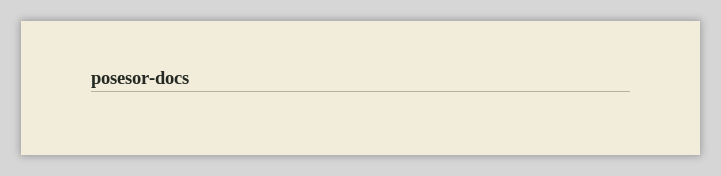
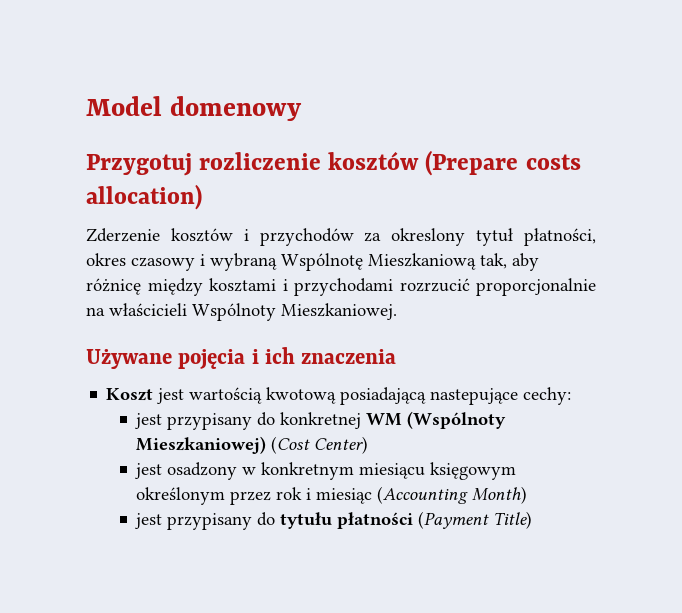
- posesor-docs
+ Model domenowy
+ Przygotuj rozliczenie kosztów (Prepare costs allocation)
+ Zderzenie kosztów i przychodów za okreslony tytuł płatności, okres czasowy i wybraną Wspólnotę Mieszkaniową tak, aby różnicę między kosztami i przychodami rozrzucić proporcjonalnie na właścicieli Wspólnoty Mieszkaniowej.
+ Używane pojęcia i ich znaczenia
+ Koszt jest wartością kwotową posiadającą nastepujące cechy:
+ jest przypisany do konkretnej WM (Wspólnoty Mieszkaniowej) (Cost Center)
+ jest osadzony w konkretnym miesiącu księgowym określonym przez rok i miesiąc (Accounting Month)
+ jest przypisany do tytułu płatności (Payment Title)

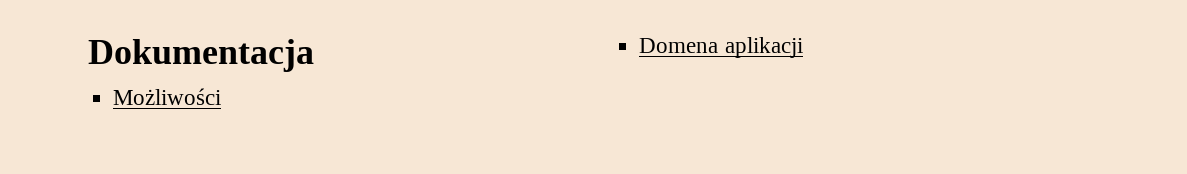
- Model domenowy
- Przygotuj rozliczenie kosztów (Prepare costs allocation)
- Zderzenie kosztów i przychodów za okreslony tytuł płatności, okres czasowy i wybraną Wspólnotę Mieszkaniową tak, aby różnicę między kosztami i przychodami rozrzucić proporcjonalnie na właścicieli Wspólnoty Mieszkaniowej.
- Używane pojęcia i ich znaczenia
- Koszt jest wartością kwotową posiadającą nastepujące cechy:
- jest przypisany do konkretnej WM (Wspólnoty Mieszkaniowej) (Cost Center)
- jest osadzony w konkretnym miesiącu księgowym określonym przez rok i miesiąc (Accounting Month)
- jest przypisany do tytułu płatności (Payment Title)
+ Dokumentacja
+ Możliwości
+ Domena aplikacji

